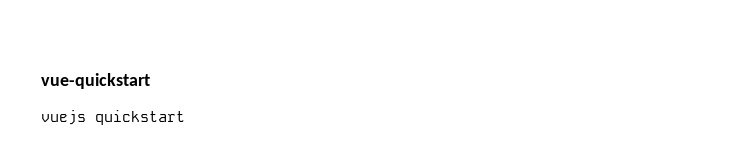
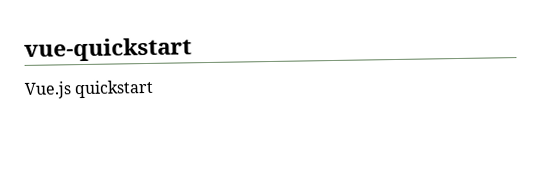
- vuejs quickstart
+ Vue.js quickstart

